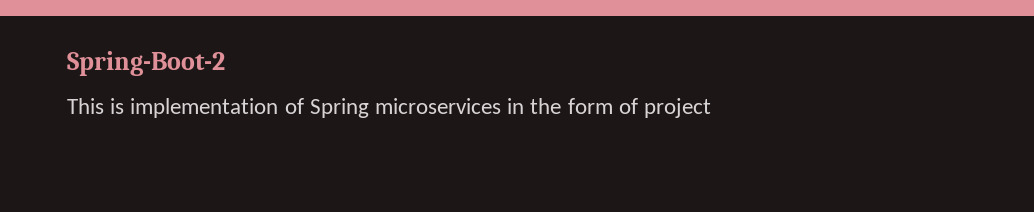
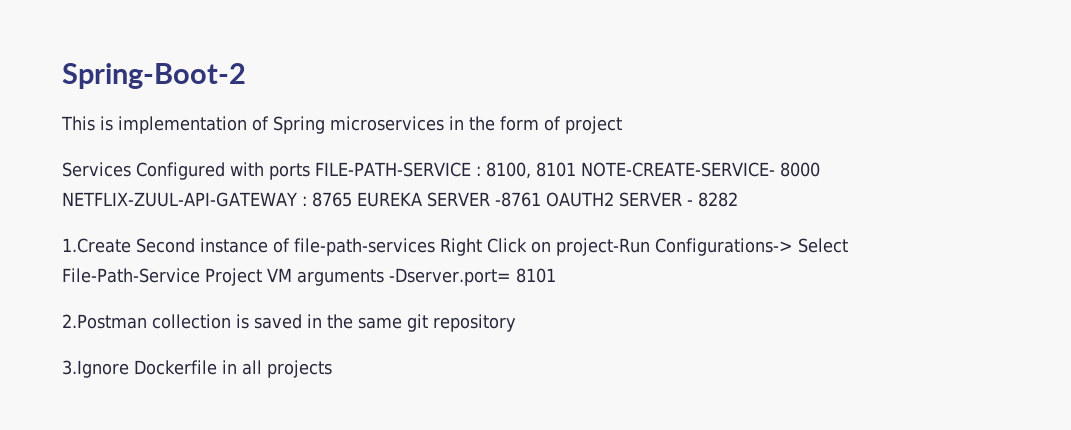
+ Services Configured with ports FILE-PATH-SERVICE : 8100, 8101 NOTE-CREATE-SERVICE- 8000 NETFLIX-ZUUL-API-GATEWAY : 8765 EUREKA SERVER -8761 OAUTH2 SERVER - 8282
+ 1.Create Second instance of file-path-services Right Click on project-Run Configurations-> Select File-Path-Service Project VM arguments -Dserver.port= 8101
+ 2.Postman collection is saved in the same git repository
+ 3.Ignore Dockerfile in all projects

